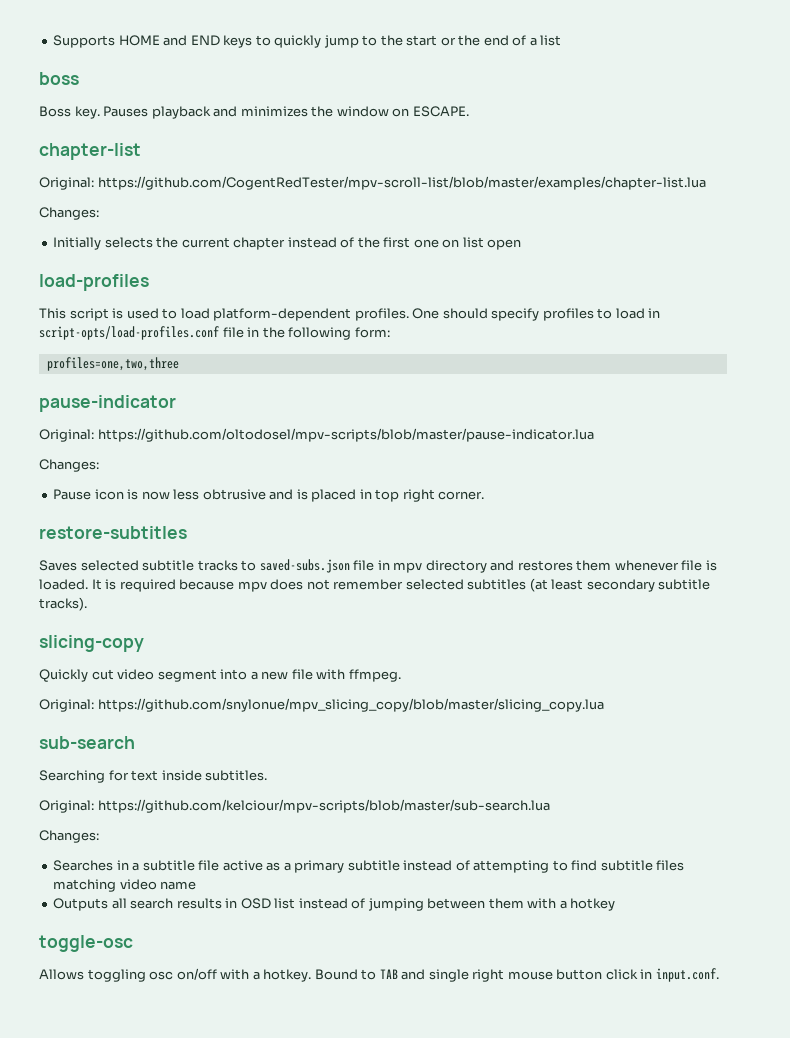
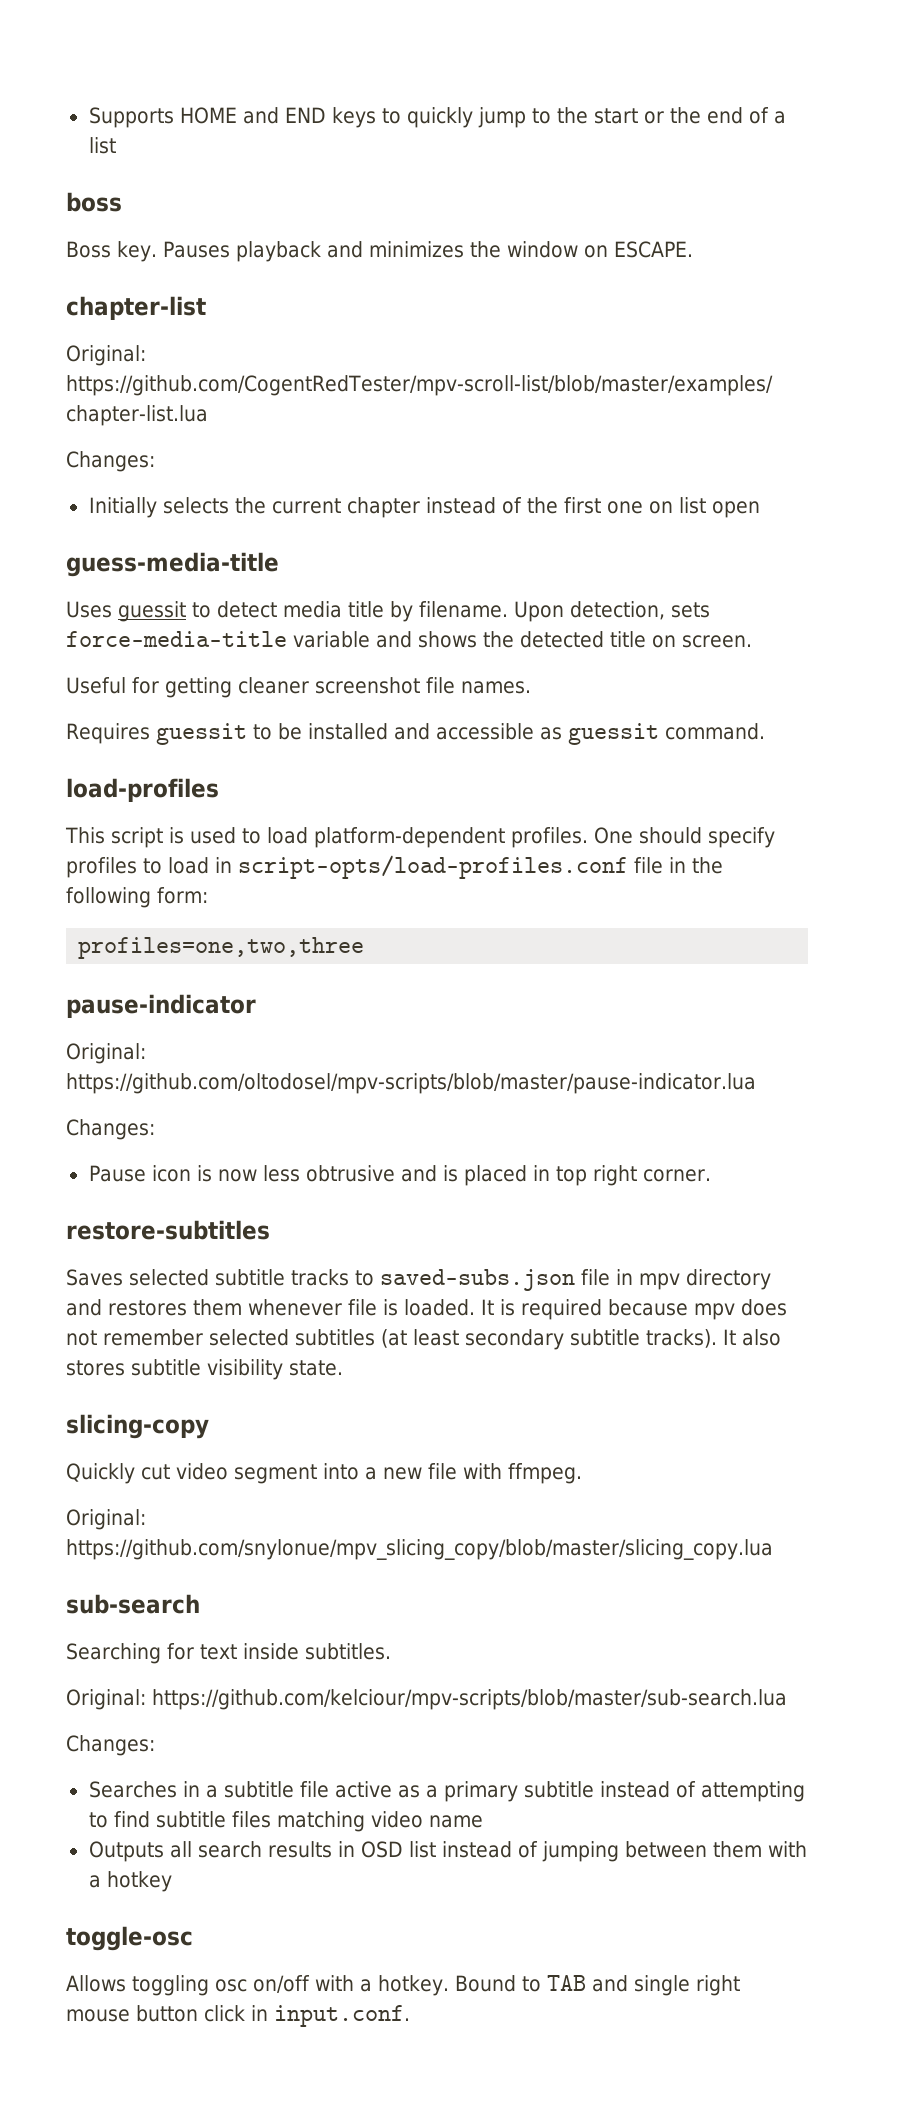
+ guess-media-title
+ Uses guessit to detect media title by filename. Upon detection, sets force-media-title variable and shows the detected title on screen.
+ Useful for getting cleaner screenshot file names.
+ Requires guessit to be installed and accessible as guessit command.
+ It also stores subtitle visibility state.

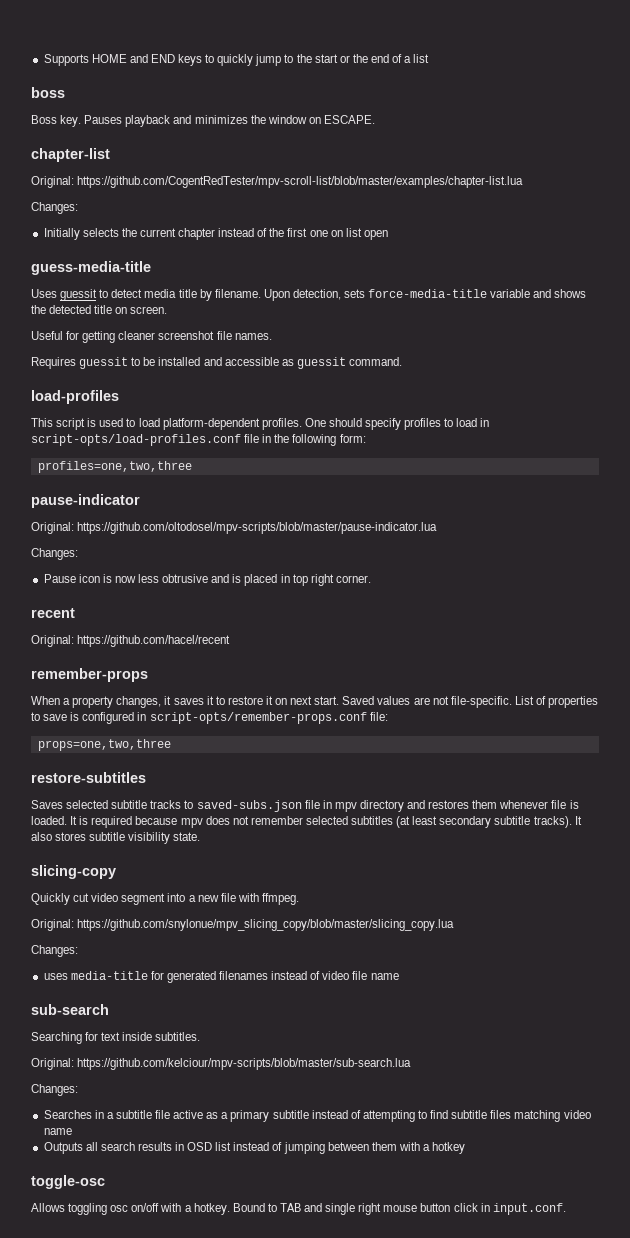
+ recent
+ Original: https://github.com/hacel/recent
+ remember-props
+ When a property changes, it saves it to restore it on next start. Saved values are not file-specific. List of properties to save is configured in script-opts/remember-props.conf file:
+ props=one,two,three
  Original: https://github.com/snylonue/mpv_slicing_copy/blob/master/slicing_copy.lua
+ Changes:
+ uses media-title for generated filenames instead of video file name

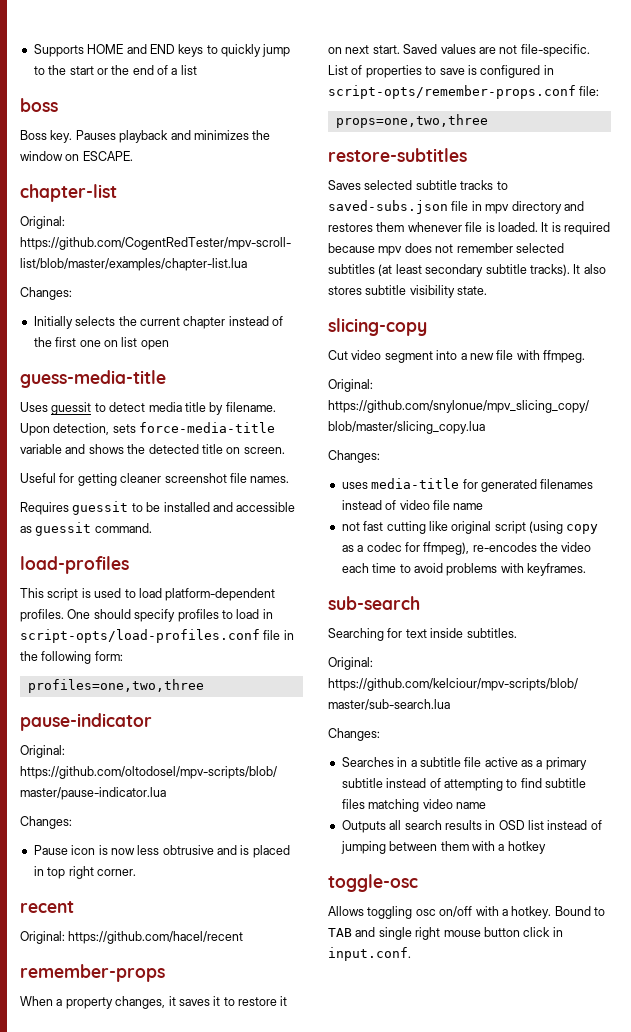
- Quickly cut video segment into a new file with ffmpeg.
+ Cut video segment into a new file with ffmpeg.
+ not fast cutting like original script (using copy as a codec for ffmpeg), re-encodes the video each time to avoid problems with keyframes.

